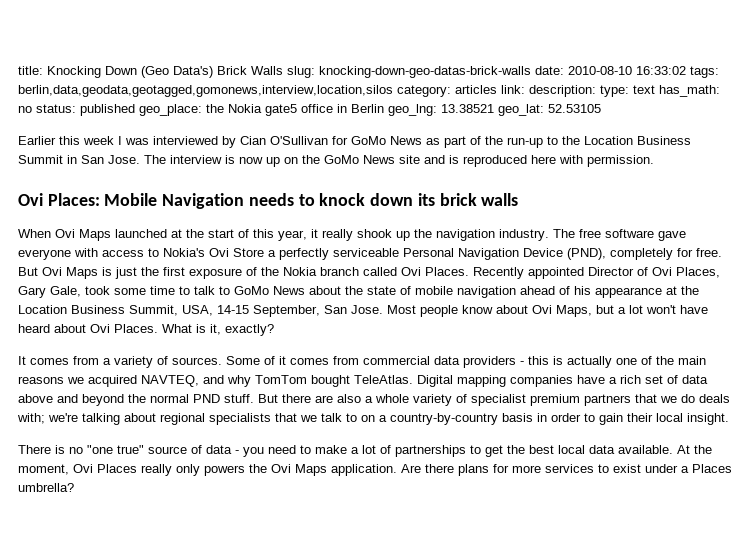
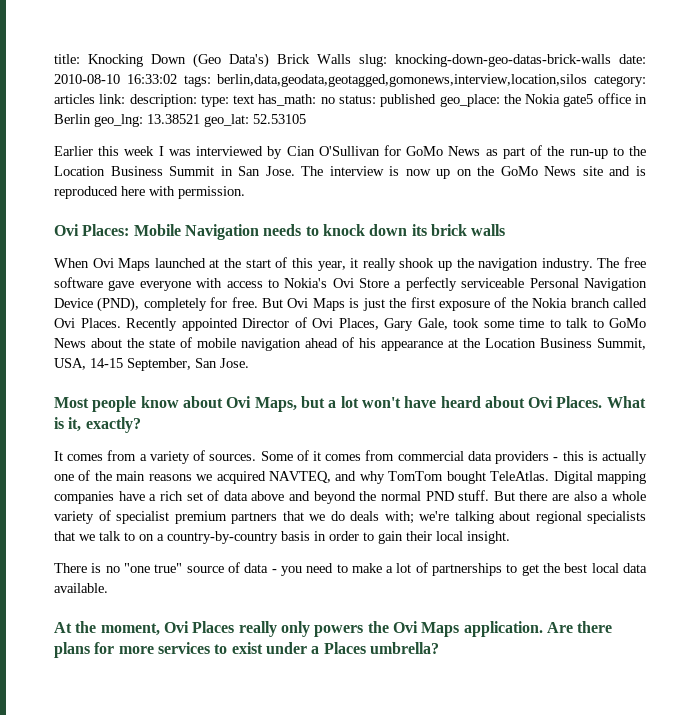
- Recently appointed Director of Ovi Places, Gary Gale, took some time to talk to GoMo News about the state of mobile navigation ahead of his appearance at the Location Business Summit, USA, 14-15 September, San Jose. Most people know about Ovi Maps, but a lot won't have heard about Ovi Places.
+ Recently appointed Director of Ovi Places, Gary Gale, took some time to talk to GoMo News about the state of mobile navigation ahead of his appearance at the Location Business Summit, USA, 14-15 September, San Jose.
+ Most people know about Ovi Maps, but a lot won't have heard about Ovi Places.
- There is no "one true" source of data - you need to make a lot of partnerships to get the best local data available. At the moment, Ovi Places really only powers the Ovi Maps application.
+ There is no "one true" source of data - you need to make a lot of partnerships to get the best local data available.
+ At the moment, Ovi Places really only powers the Ovi Maps application.

